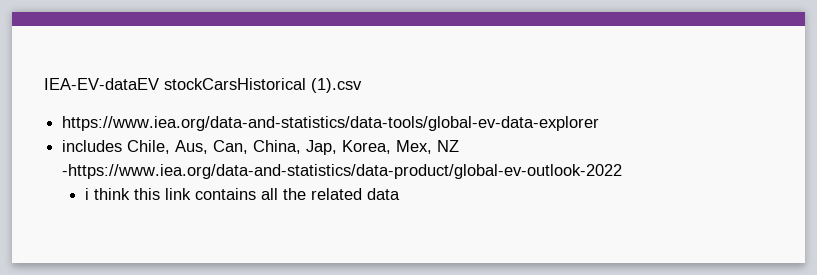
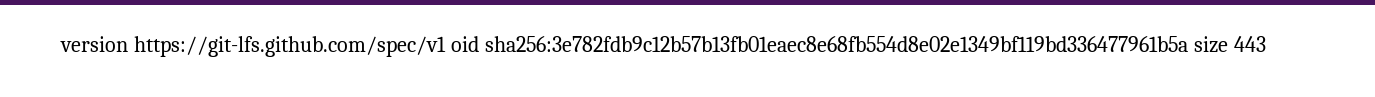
- IEA-EV-dataEV stockCarsHistorical (1).csv
- https://www.iea.org/data-and-statistics/data-tools/global-ev-data-explorer
- includes Chile, Aus, Can, China, Jap, Korea, Mex, NZ -https://www.iea.org/data-and-statistics/data-product/global-ev-outlook-2022
- i think this link contains all the related data
+ version https://git-lfs.github.com/spec/v1 oid sha256:3e782fdb9c12b57b13fb01eaec8e68fb554d8e02e1349bf119bd336477961b5a size 443

